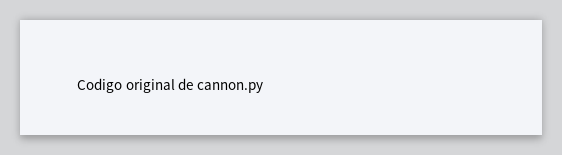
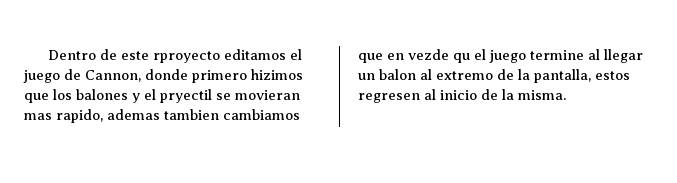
- Codigo original de cannon.py
+ Dentro de este rproyecto editamos el juego de Cannon, donde primero hizimos que los balones y el pryectil se movieran mas rapido, ademas tambien cambiamos que en vezde qu el juego termine al llegar un balon al extremo de la pantalla, estos regresen al inicio de la misma.

